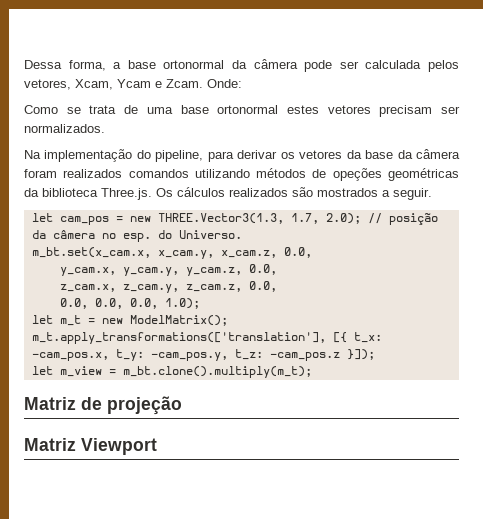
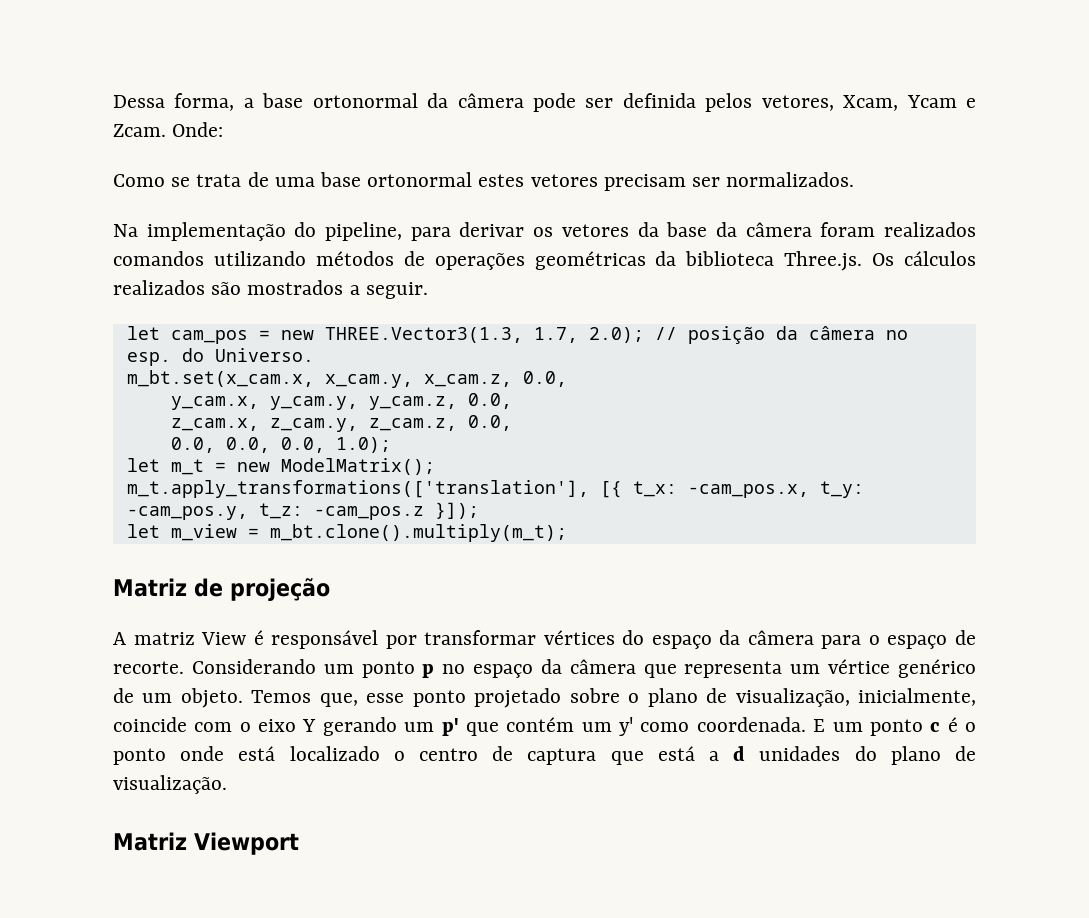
- Dessa forma, a base ortonormal da câmera pode ser calculada pelos vetores, Xcam, Ycam e Zcam.
+ Dessa forma, a base ortonormal da câmera pode ser definida pelos vetores, Xcam, Ycam e Zcam.
- Na implementação do pipeline, para derivar os vetores da base da câmera foram realizados comandos utilizando métodos de opeções geométricas da biblioteca Three.js. Os cálculos realizados são mostrados a seguir.
+ Na implementação do pipeline, para derivar os vetores da base da câmera foram realizados comandos utilizando métodos de operações geométricas da biblioteca Three.js. Os cálculos realizados são mostrados a seguir.
+ A matriz View é responsável por transformar vértices do espaço da câmera para o espaço de recorte. Considerando um ponto p no espaço da câmera que representa um vértice genérico de um objeto. Temos que, esse ponto projetado sobre o plano de visualização, inicialmente, coincide com o eixo Y gerando um p' que contém um y' como coordenada. E um ponto c é o ponto onde está localizado o centro de captura que está a d unidades do plano de visualização.

